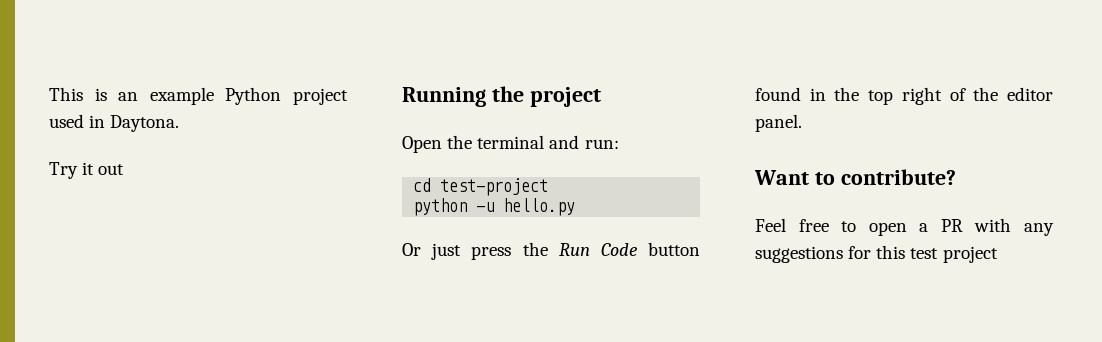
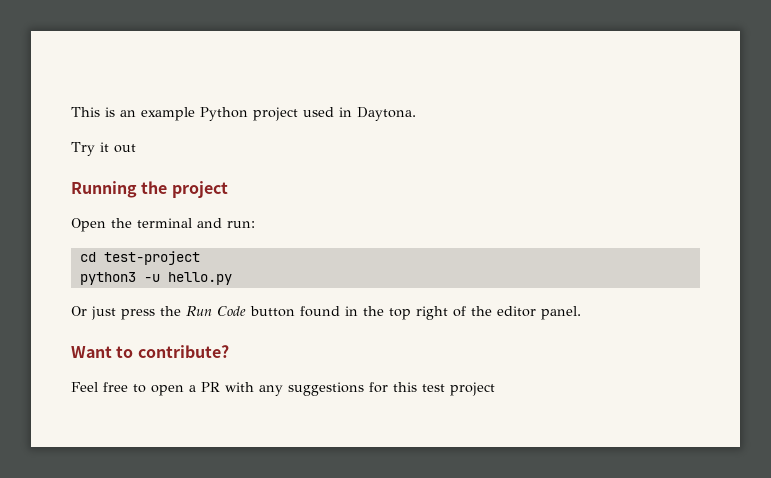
- python -u hello.py
+ python3 -u hello.py

